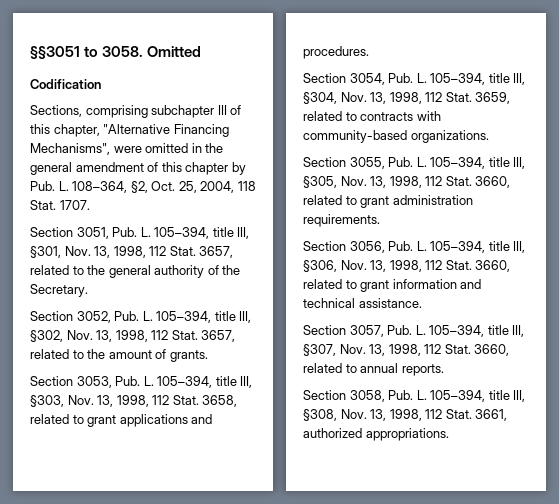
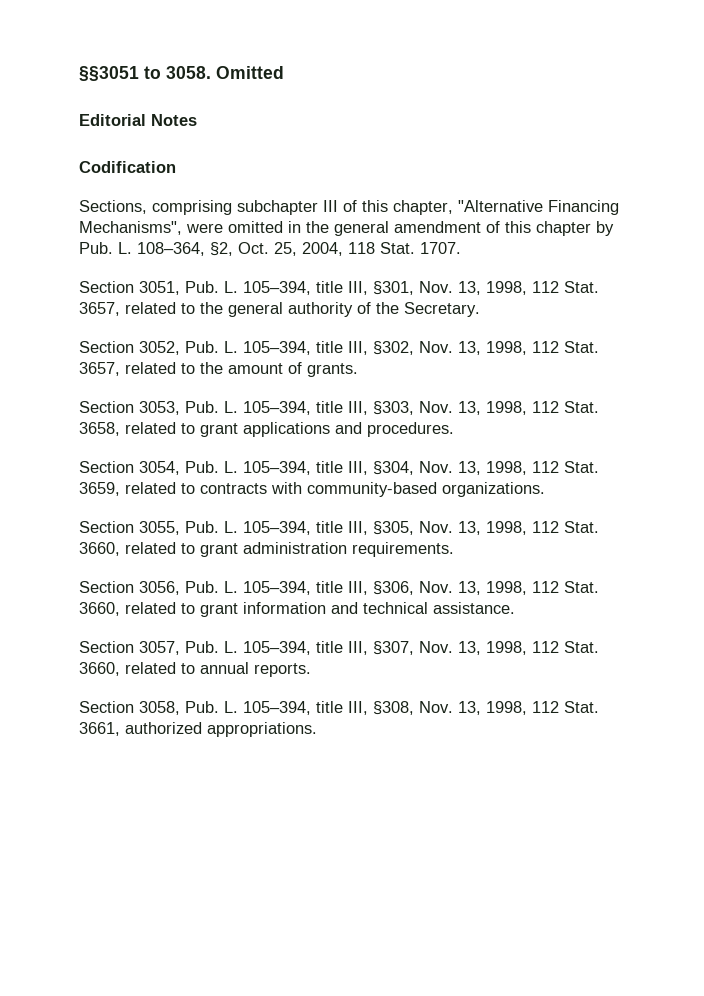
+ Editorial Notes

